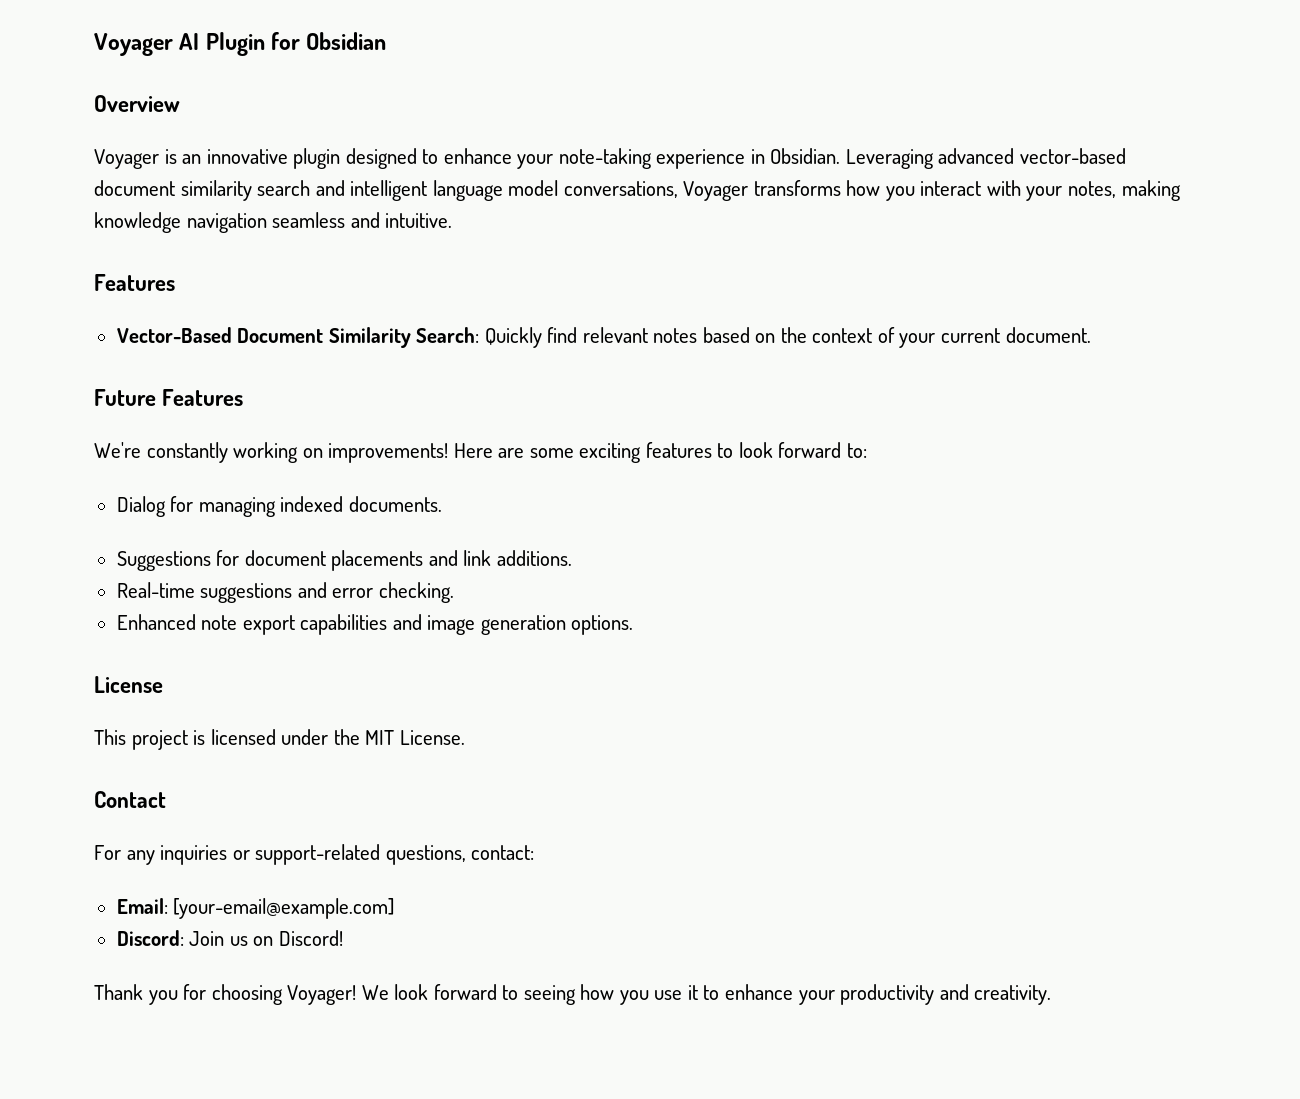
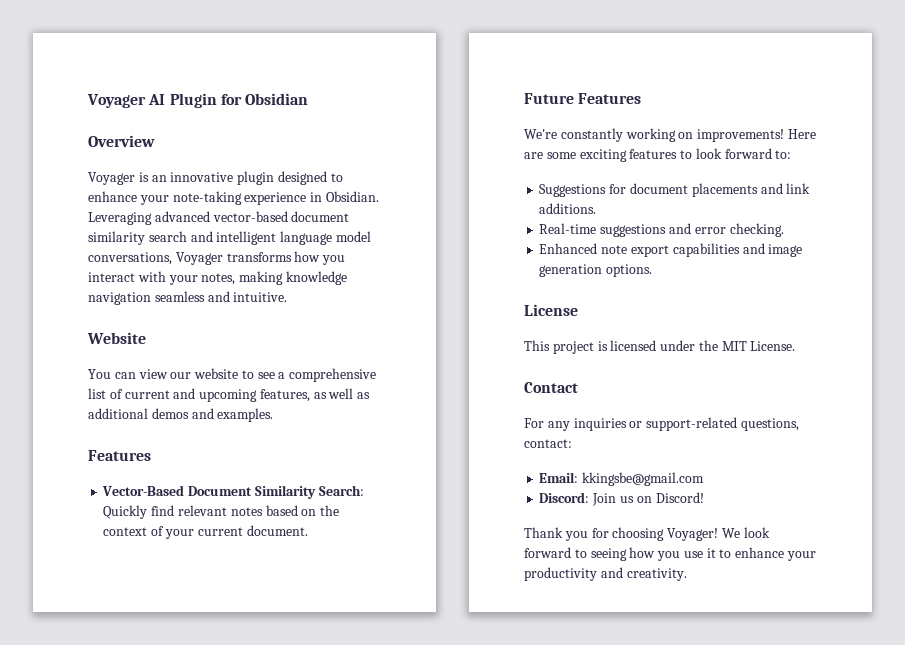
+ Website
+ You can view our website to see a comprehensive list of current and upcoming features, as well as additional demos and examples.
- Dialog for managing indexed documents.
- Email: [your-email@example.com]
+ Email: kkingsbe@gmail.com

